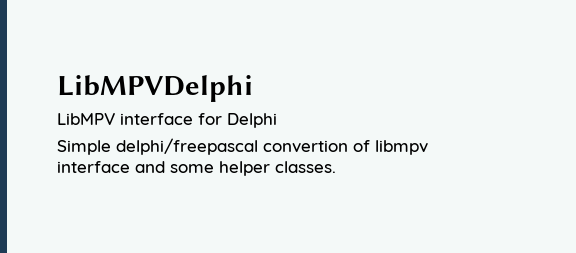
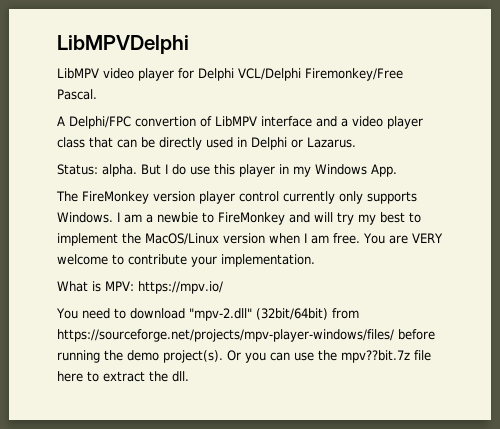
- LibMPV interface for Delphi
- Simple delphi/freepascal convertion of libmpv interface and some helper classes.
+ LibMPV video player for Delphi VCL/Delphi Firemonkey/Free Pascal.
+ A Delphi/FPC convertion of LibMPV interface and a video player class that can be directly used in Delphi or Lazarus.
+ Status: alpha. But I do use this player in my Windows App.
+ The FireMonkey version player control currently only supports Windows. I am a newbie to FireMonkey and will try my best to implement the MacOS/Linux version when I am free. You are VERY welcome to contribute your implementation.
+ What is MPV: https://mpv.io/
+ You need to download "mpv-2.dll" (32bit/64bit) from https://sourceforge.net/projects/mpv-player-windows/files/ before running the demo project(s). Or you can use the mpv??bit.7z file here to extract the dll.

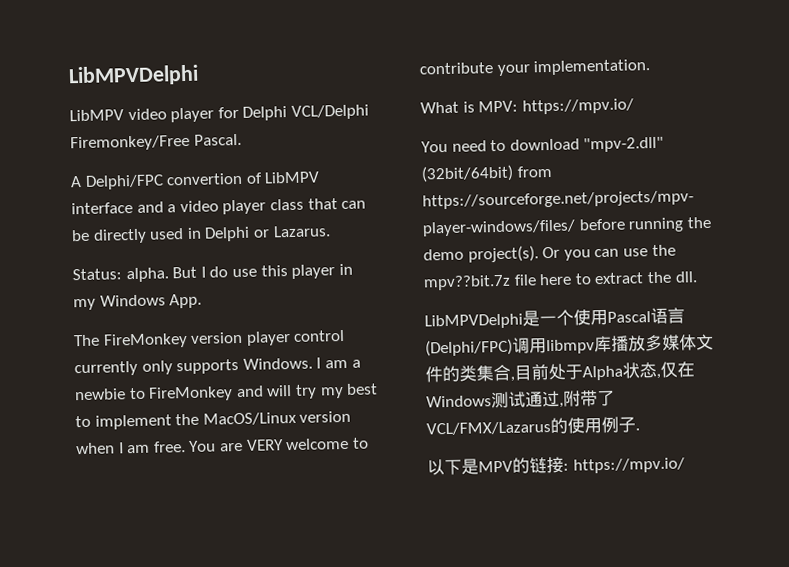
+ LibMPVDelphi是一个使用Pascal语言(Delphi/FPC)调用libmpv库播放多媒体文件的类集合,目前处于Alpha状态,仅在Windows测试通过,附带了VCL/FMX/Lazarus的使用例子.
+ 以下是MPV的链接: https://mpv.io/

